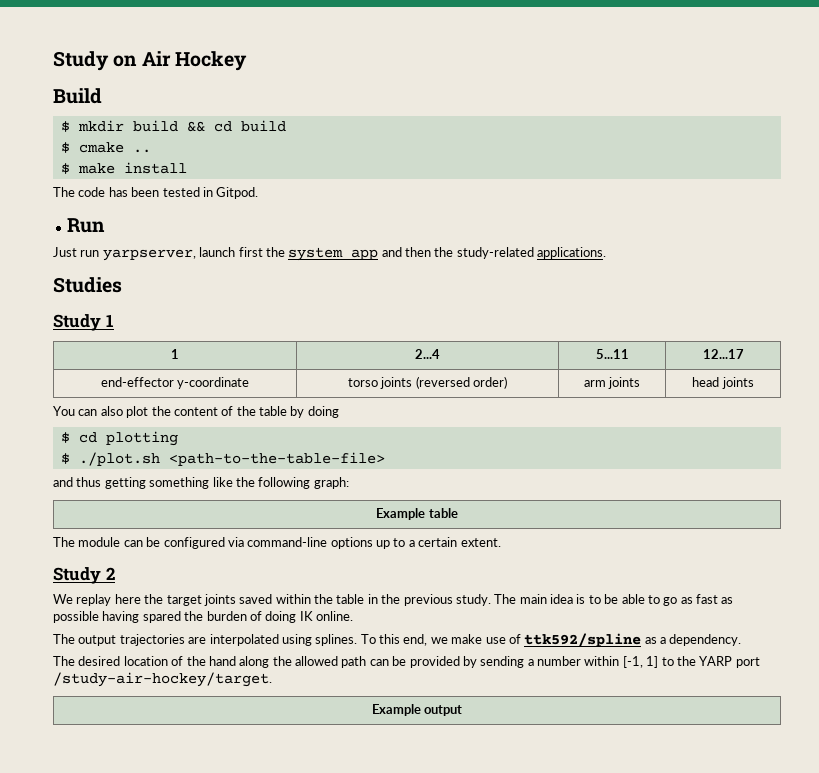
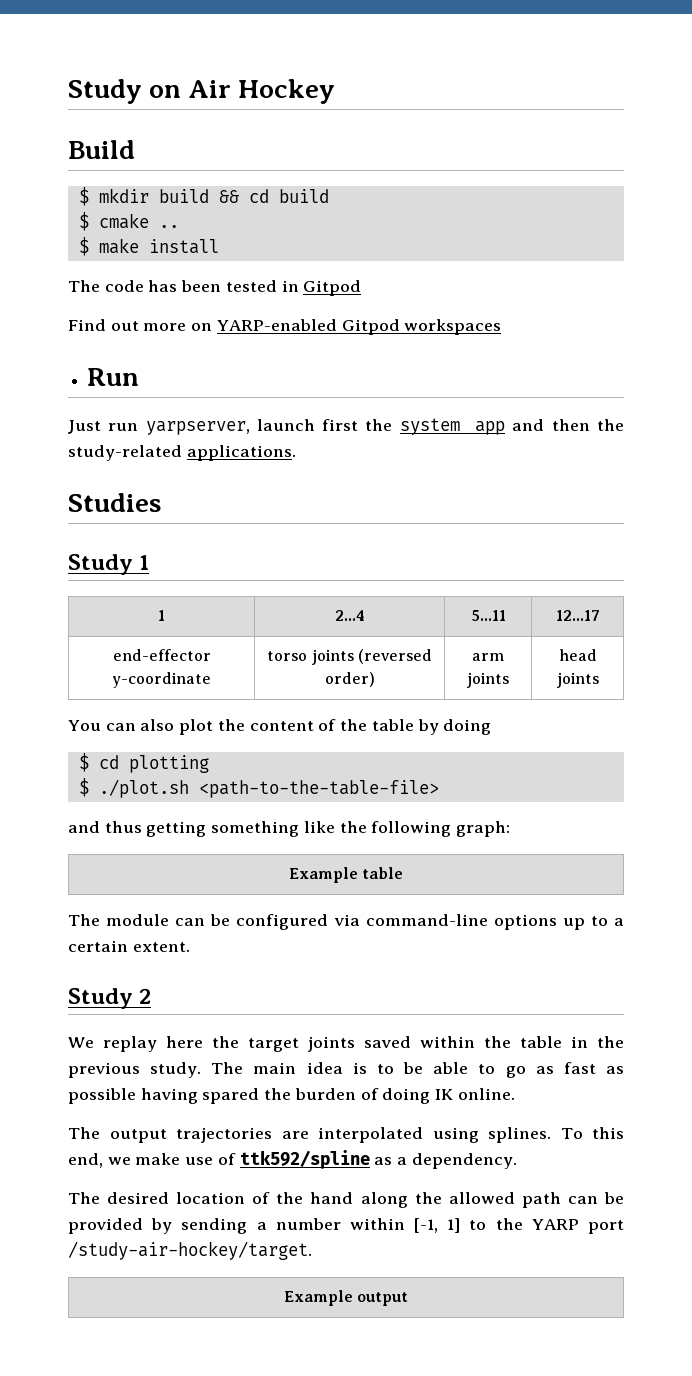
- The code has been tested in Gitpod.
+ The code has been tested in Gitpod
+ Find out more on YARP-enabled Gitpod workspaces

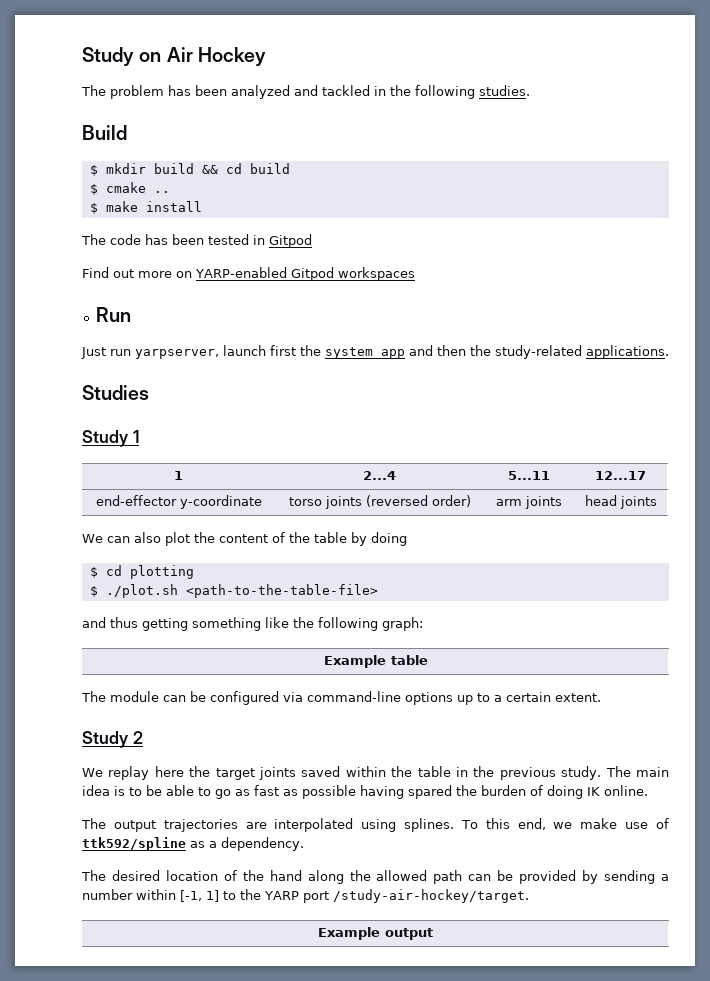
+ The problem has been analyzed and tackled in the following studies.
- You can also plot the content of the table by doing
+ We can also plot the content of the table by doing

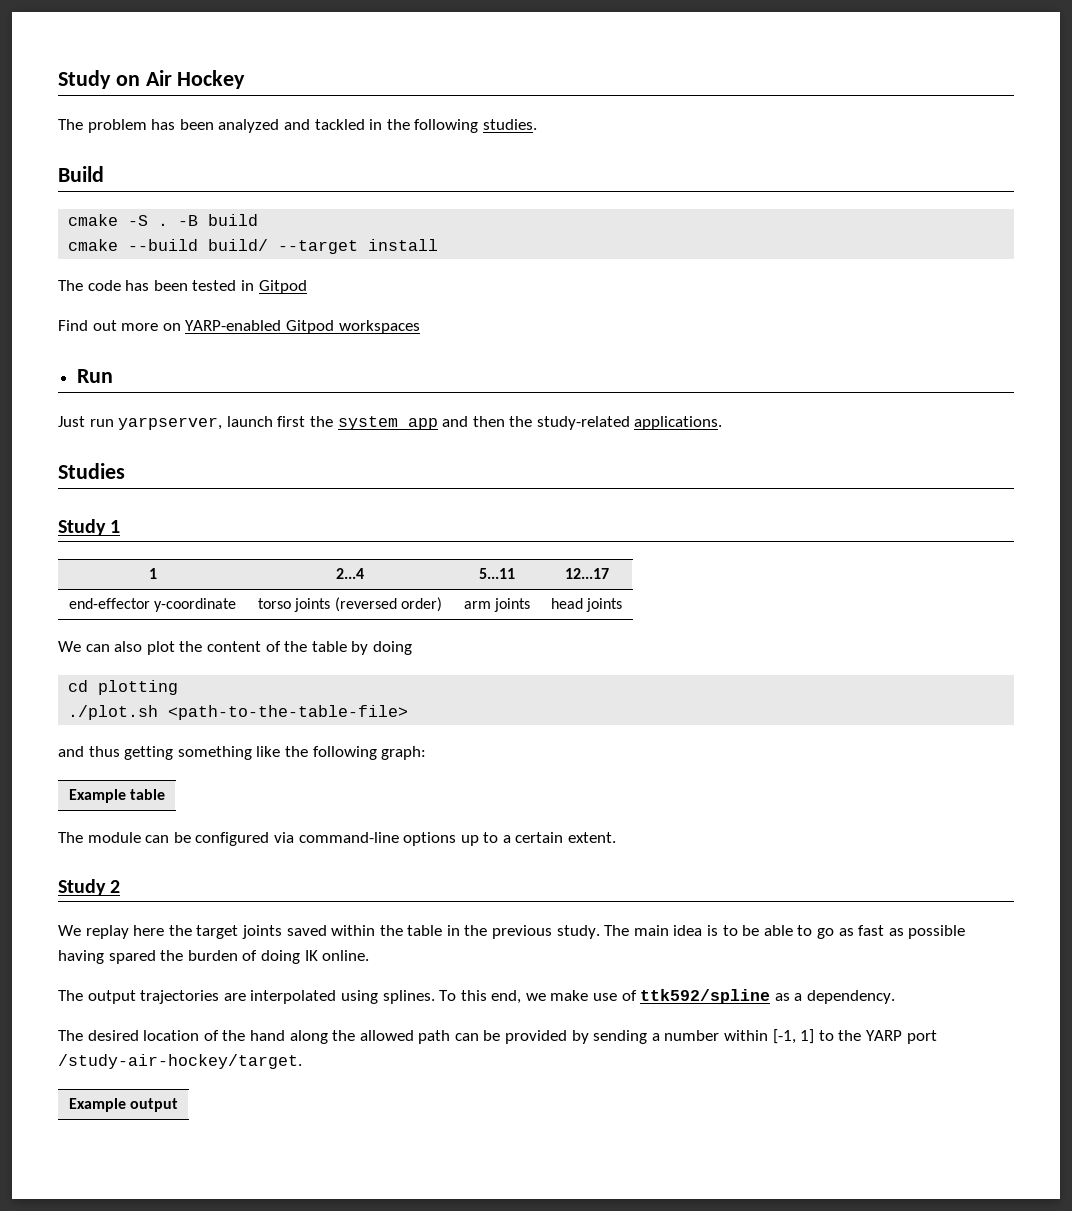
- $ mkdir build && cd build
- $ cmake ..
- $ make install
+ cmake -S . -B build
+ cmake --build build/ --target install
- $ cd plotting
+ cd plotting
- $ ./plot.sh <path-to-the-table-file>
+ ./plot.sh <path-to-the-table-file>

